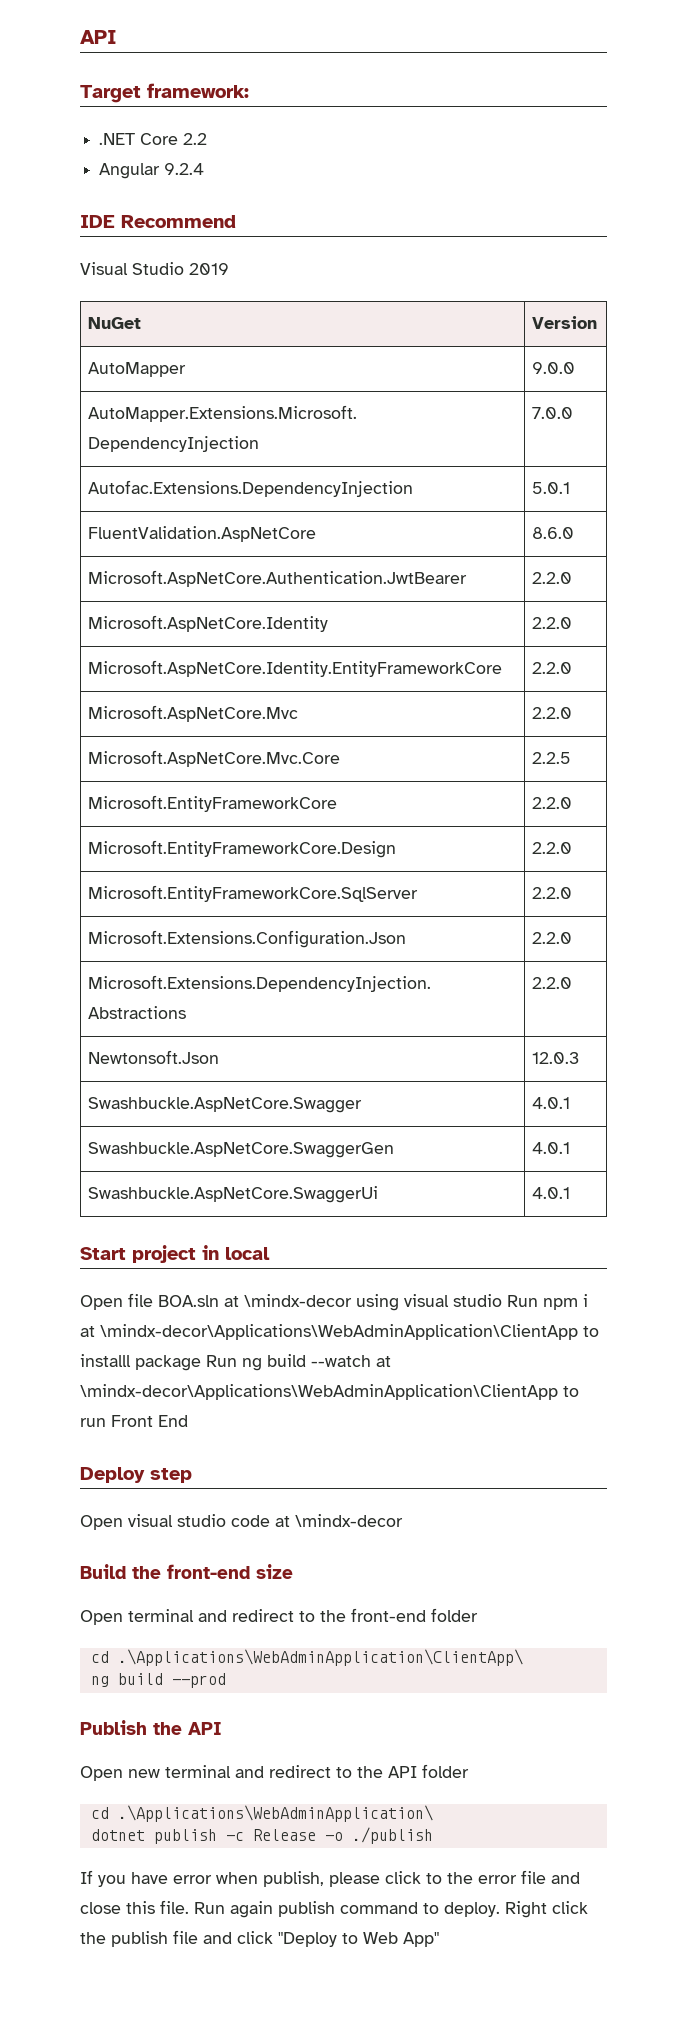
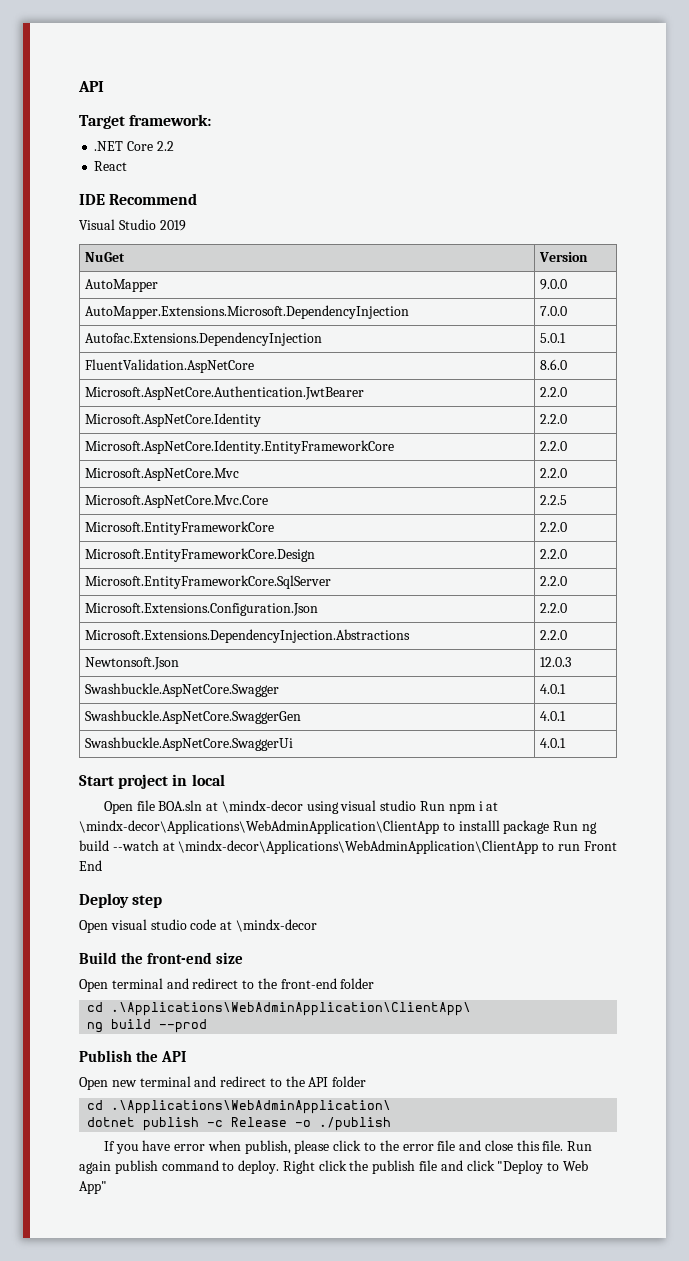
- Angular 9.2.4
+ React

